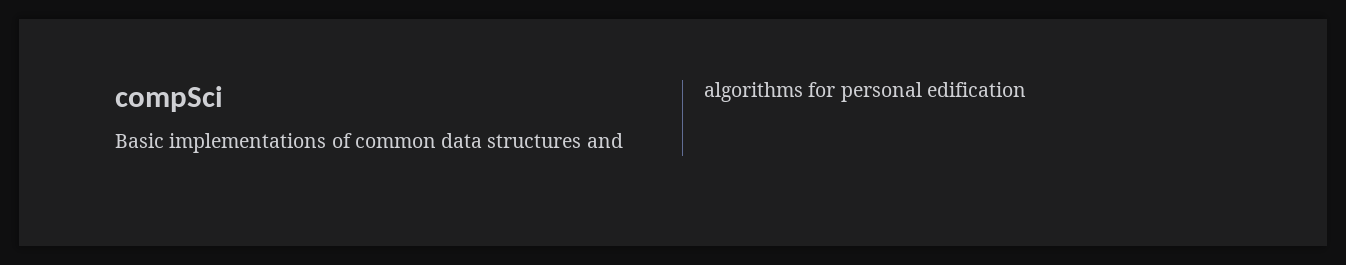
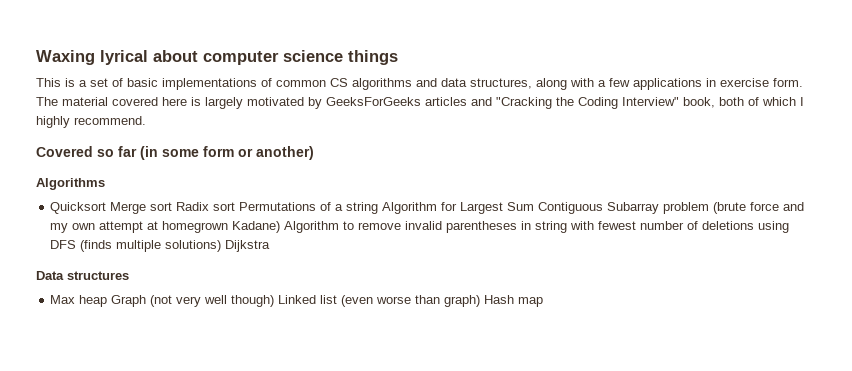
- compSci
- Basic implementations of common data structures and algorithms for personal edification
+ Waxing lyrical about computer science things
+ This is a set of basic implementations of common CS algorithms and data structures, along with a few applications in exercise form. The material covered here is largely motivated by GeeksForGeeks articles and "Cracking the Coding Interview" book, both of which I highly recommend.
+ Covered so far (in some form or another)
+ Algorithms
+ Quicksort Merge sort Radix sort Permutations of a string Algorithm for Largest Sum Contiguous Subarray problem (brute force and my own attempt at homegrown Kadane) Algorithm to remove invalid parentheses in string with fewest number of deletions using DFS (finds multiple solutions) Dijkstra
+ Data structures
+ Max heap Graph (not very well though) Linked list (even worse than graph) Hash map

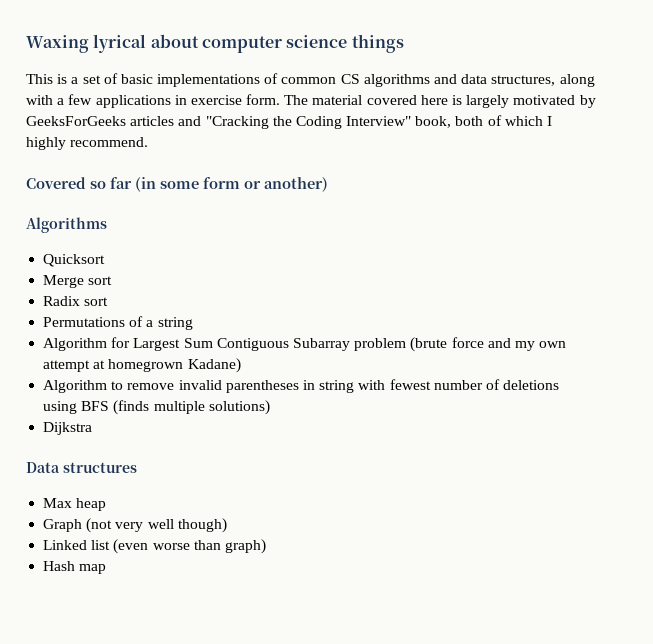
- Quicksort Merge sort Radix sort Permutations of a string Algorithm for Largest Sum Contiguous Subarray problem (brute force and my own attempt at homegrown Kadane) Algorithm to remove invalid parentheses in string with fewest number of deletions using DFS (finds multiple solutions) Dijkstra
+ Quicksort
+ Merge sort
+ Radix sort
+ Permutations of a string
+ Algorithm for Largest Sum Contiguous Subarray problem (brute force and my own attempt at homegrown Kadane)
+ Algorithm to remove invalid parentheses in string with fewest number of deletions using BFS (finds multiple solutions)
+ Dijkstra
- Max heap Graph (not very well though) Linked list (even worse than graph) Hash map
+ Max heap
+ Graph (not very well though)
+ Linked list (even worse than graph)
+ Hash map

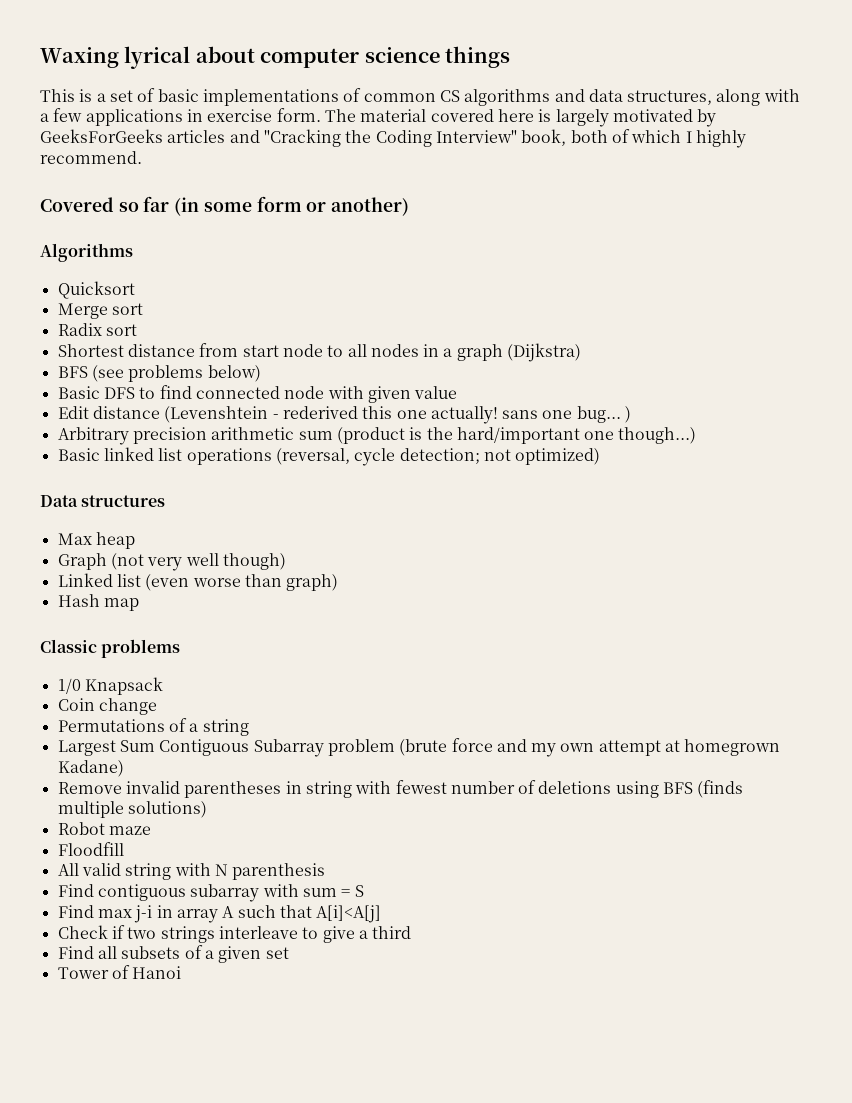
- Permutations of a string
- Algorithm for Largest Sum Contiguous Subarray problem (brute force and my own attempt at homegrown Kadane)
- Algorithm to remove invalid parentheses in string with fewest number of deletions using BFS (finds multiple solutions)
- Dijkstra
+ Shortest distance from start node to all nodes in a graph (Dijkstra)
+ BFS (see problems below)
+ Basic DFS to find connected node with given value
+ Edit distance (Levenshtein - rederived this one actually! sans one bug... )
+ Arbitrary precision arithmetic sum (product is the hard/important one though...)
+ Basic linked list operations (reversal, cycle detection; not optimized)
+ Classic problems
+ 1/0 Knapsack
+ Coin change
+ Permutations of a string
+ Largest Sum Contiguous Subarray problem (brute force and my own attempt at homegrown Kadane)
+ Remove invalid parentheses in string with fewest number of deletions using BFS (finds multiple solutions)
+ Robot maze
+ Floodfill
+ All valid string with N parenthesis
+ Find contiguous subarray with sum = S
+ Find max j-i in array A such that A[i]<A[j]
+ Check if two strings interleave to give a third
+ Find all subsets of a given set
+ Tower of Hanoi

